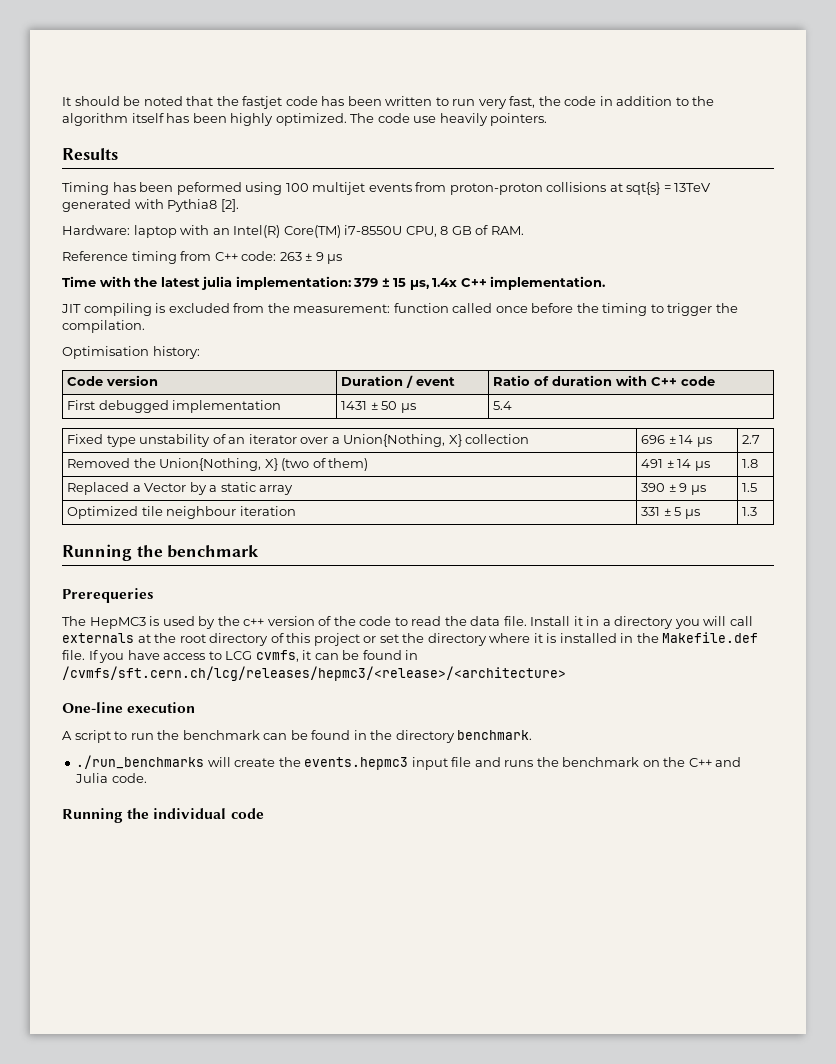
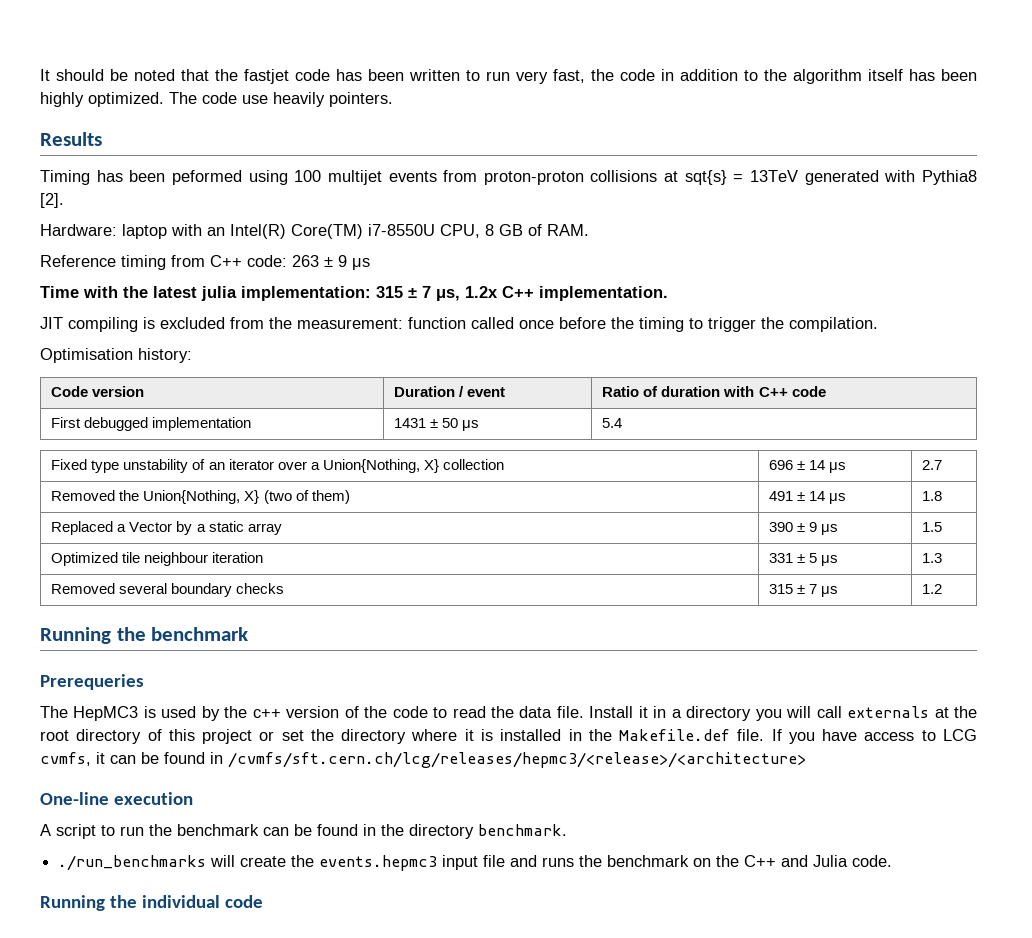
- Time with the latest julia implementation: 379 ± 15 μs, 1.4x C++ implementation.
+ Time with the latest julia implementation: 315 ± 7 μs, 1.2x C++ implementation.
+ Removed several boundary checks | 315 ± 7 μs | 1.2

